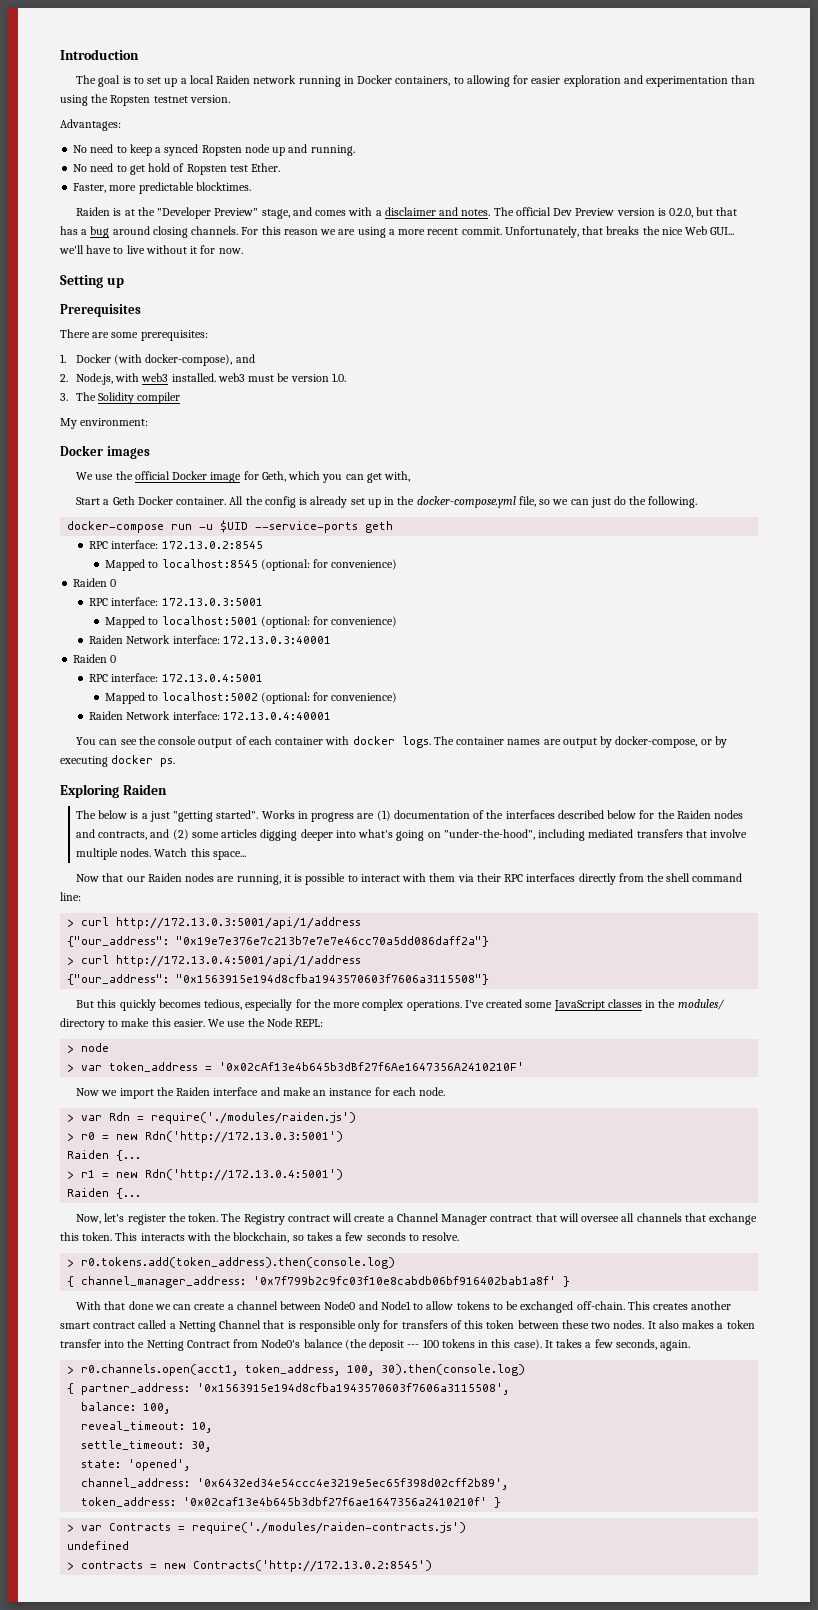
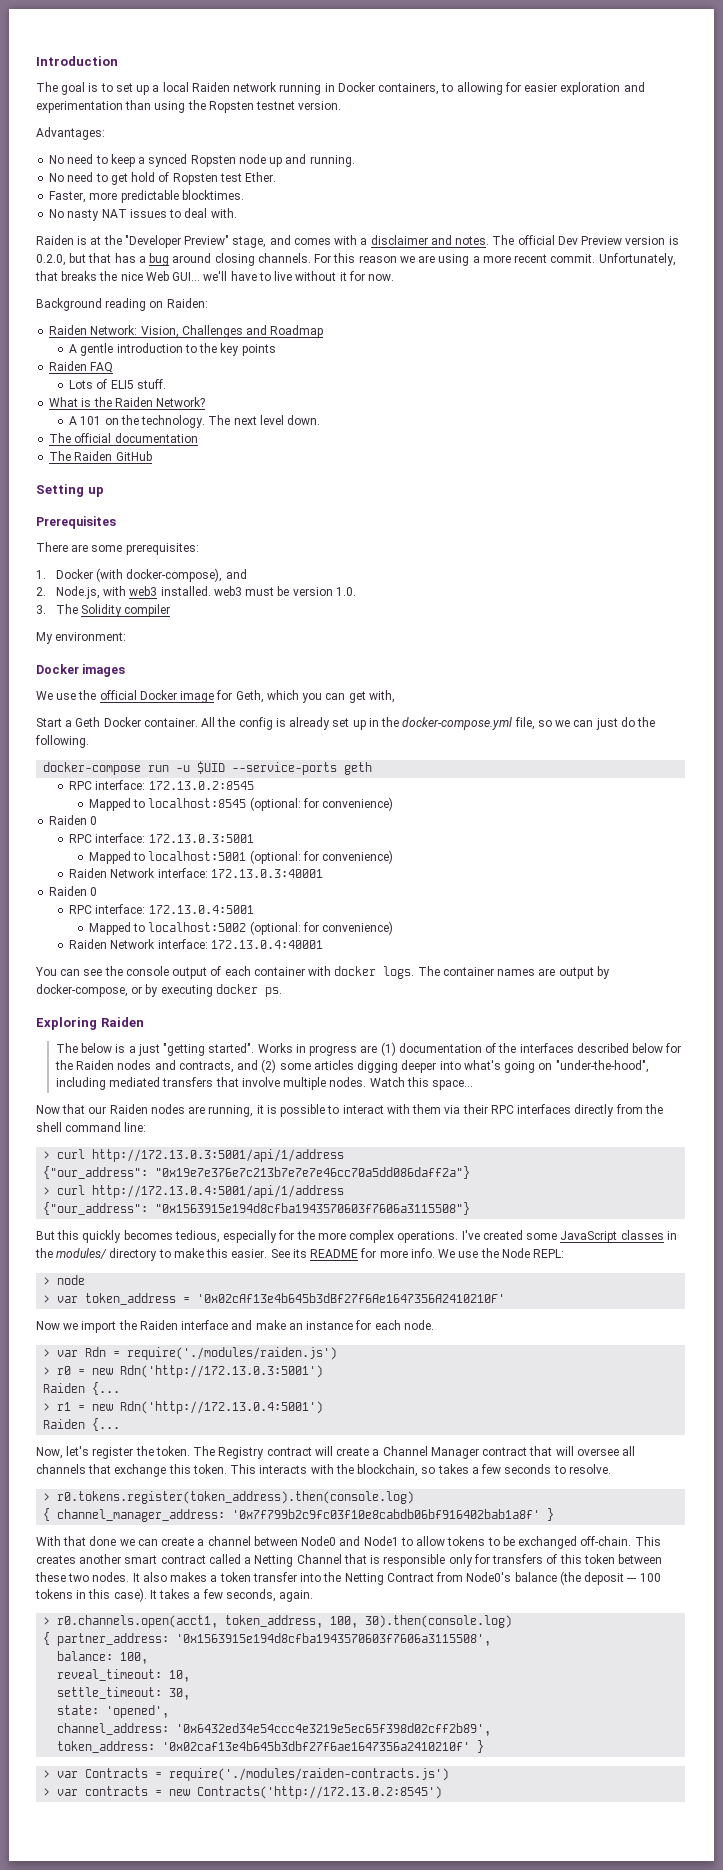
+ No nasty NAT issues to deal with.
+ Background reading on Raiden:
+ Raiden Network: Vision, Challenges and Roadmap
+ A gentle introduction to the key points
+ Raiden FAQ
+ Lots of ELI5 stuff.
+ What is the Raiden Network?
+ A 101 on the technology. The next level down.
+ The official documentation
+ The Raiden GitHub
+ See its README for more info.
- > r0.tokens.add(token_address).then(console.log)
+ > r0.tokens.register(token_address).then(console.log)
- undefined
- > contracts = new Contracts('http://172.13.0.2:8545')
+ > var contracts = new Contracts('http://172.13.0.2:8545')

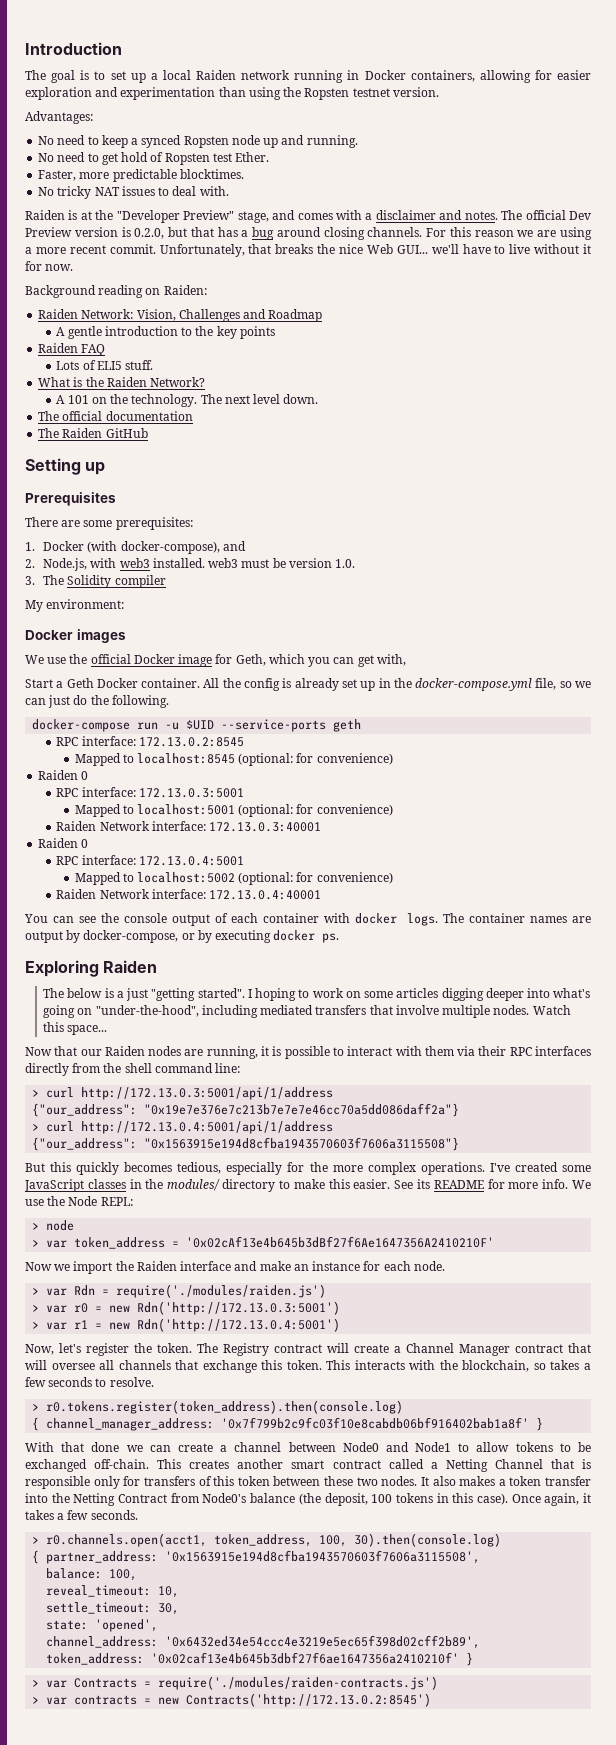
- The goal is to set up a local Raiden network running in Docker containers, to allowing for easier exploration and experimentation than using the Ropsten testnet version.
+ The goal is to set up a local Raiden network running in Docker containers, allowing for easier exploration and experimentation than using the Ropsten testnet version.
- No nasty NAT issues to deal with.
+ No tricky NAT issues to deal with.
- Works in progress are (1) documentation of the interfaces described below for the Raiden nodes and contracts, and (2) some articles digging deeper into what's going on "under-the-hood", including mediated transfers that involve multiple nodes.
+ I hoping to work on some articles digging deeper into what's going on "under-the-hood", including mediated transfers that involve multiple nodes.
- > r0 = new Rdn('http://172.13.0.3:5001')
- Raiden {...
- > r1 = new Rdn('http://172.13.0.4:5001')
- Raiden {...
+ > var r0 = new Rdn('http://172.13.0.3:5001')
+ > var r1 = new Rdn('http://172.13.0.4:5001')
- It also makes a token transfer into the Netting Contract from Node0's balance (the deposit --- 100 tokens in this case).
+ It also makes a token transfer into the Netting Contract from Node0's balance (the deposit, 100 tokens in this case).
- It takes a few seconds, again.
+ Once again, it takes a few seconds.

